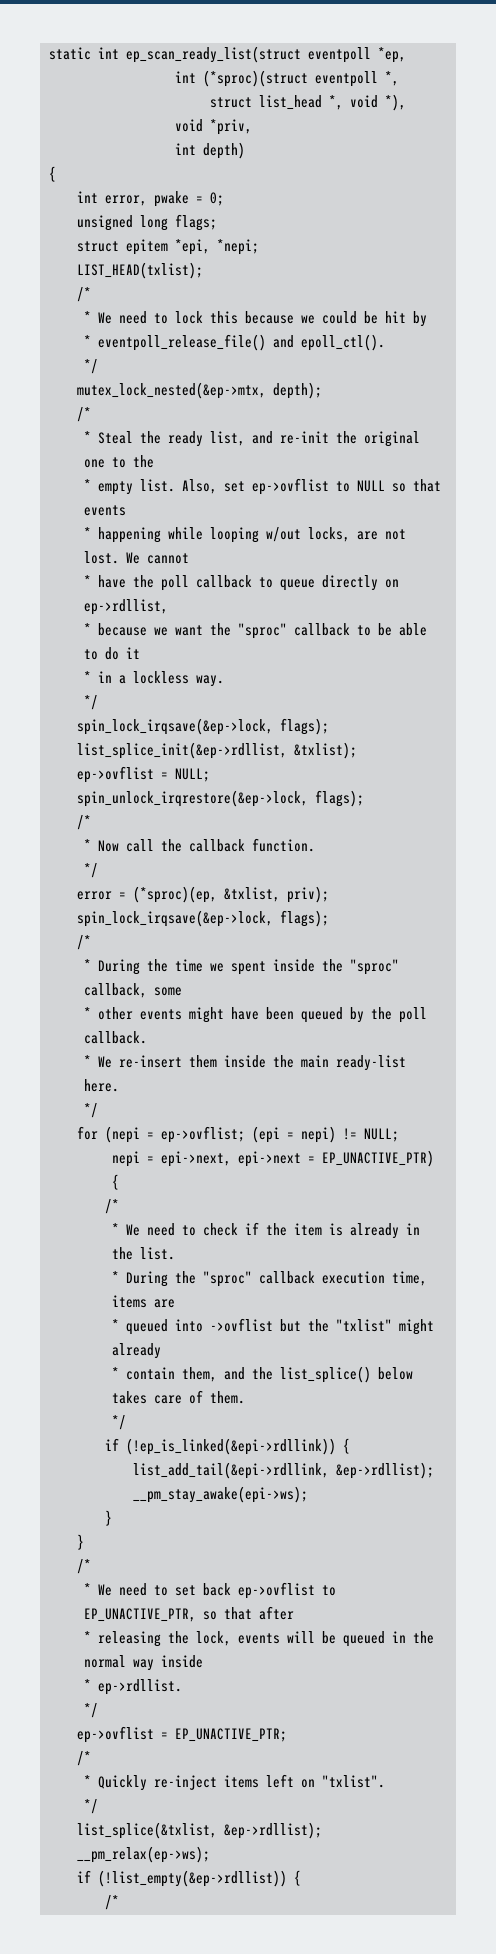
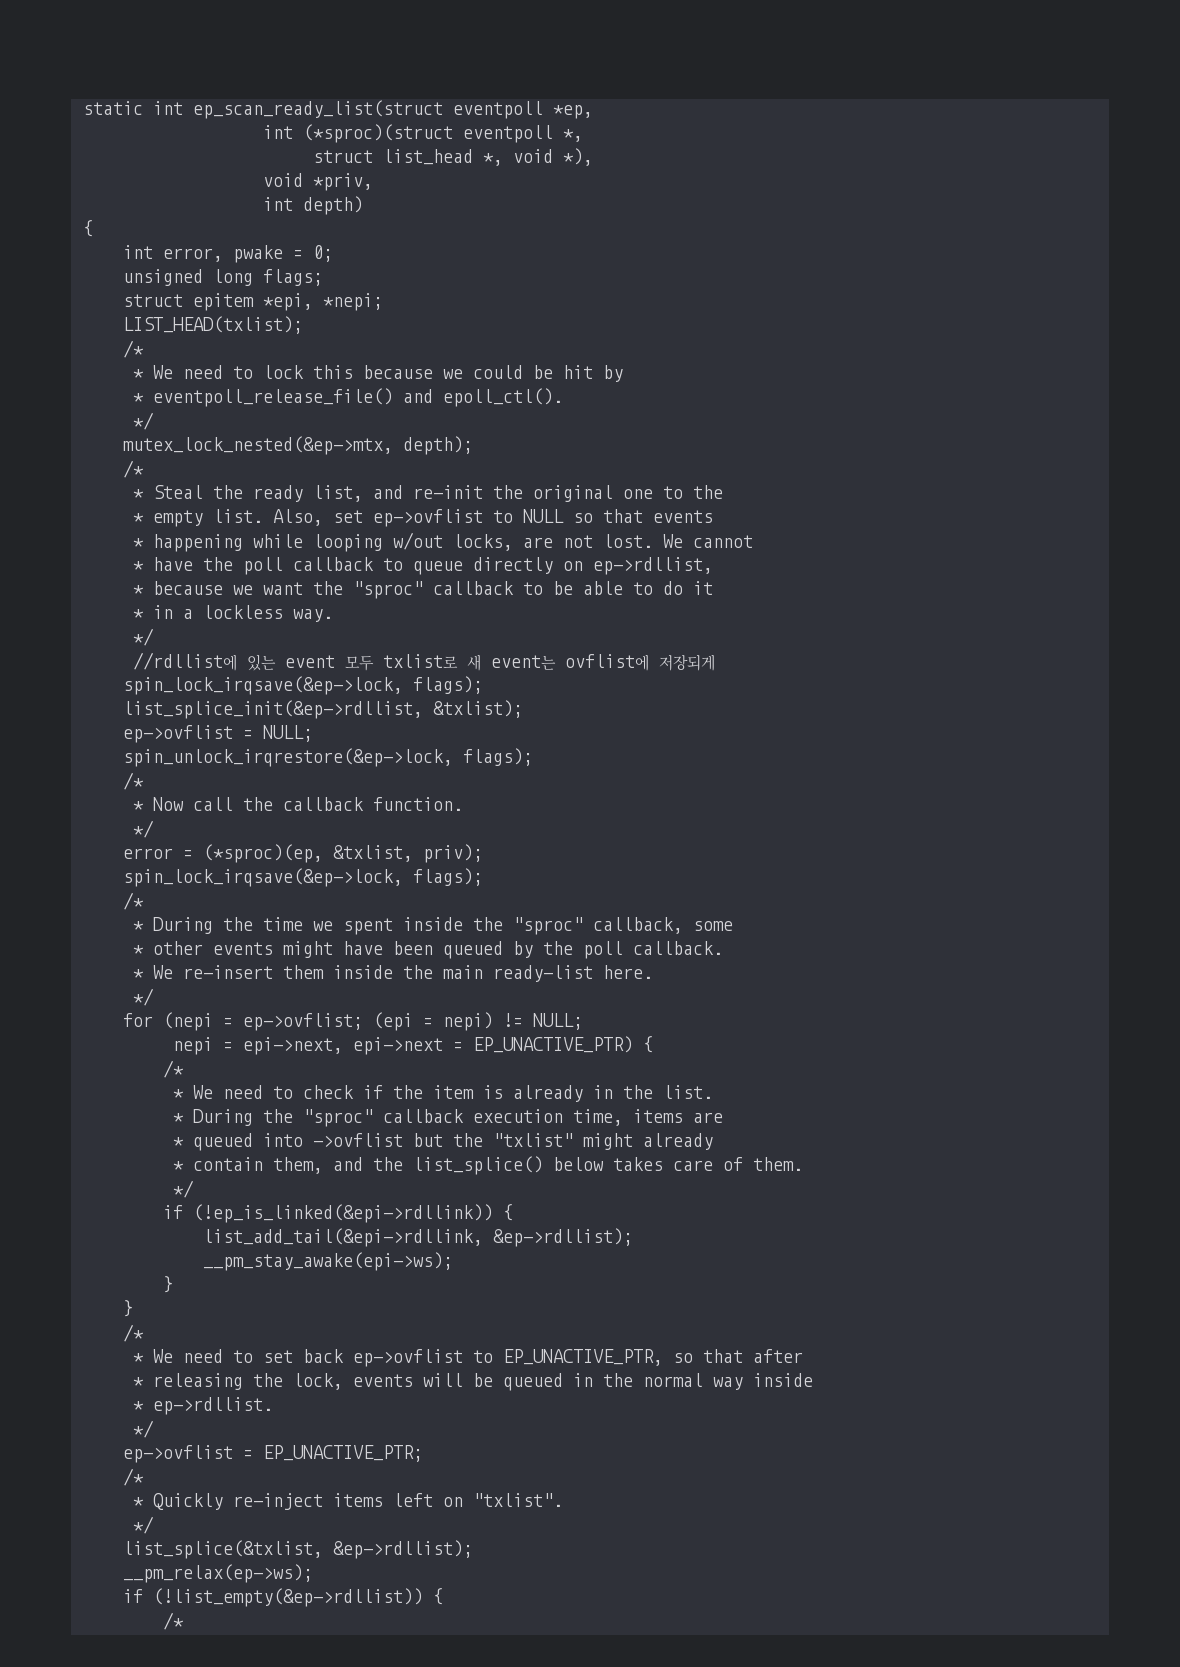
+ //rdllist에 있는 event 모두 txlist로 새 event는 ovflist에 저장되게

